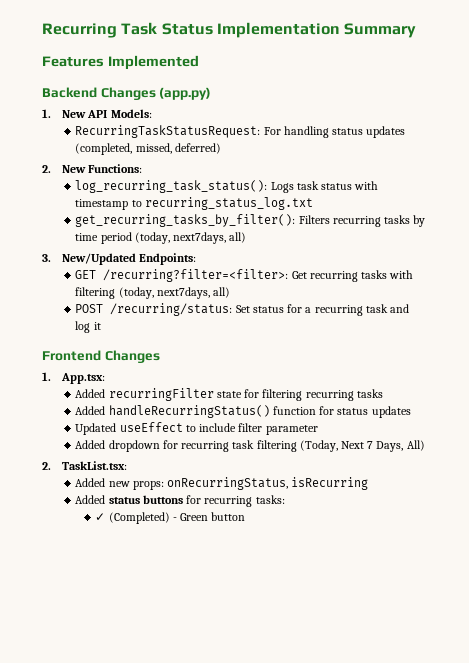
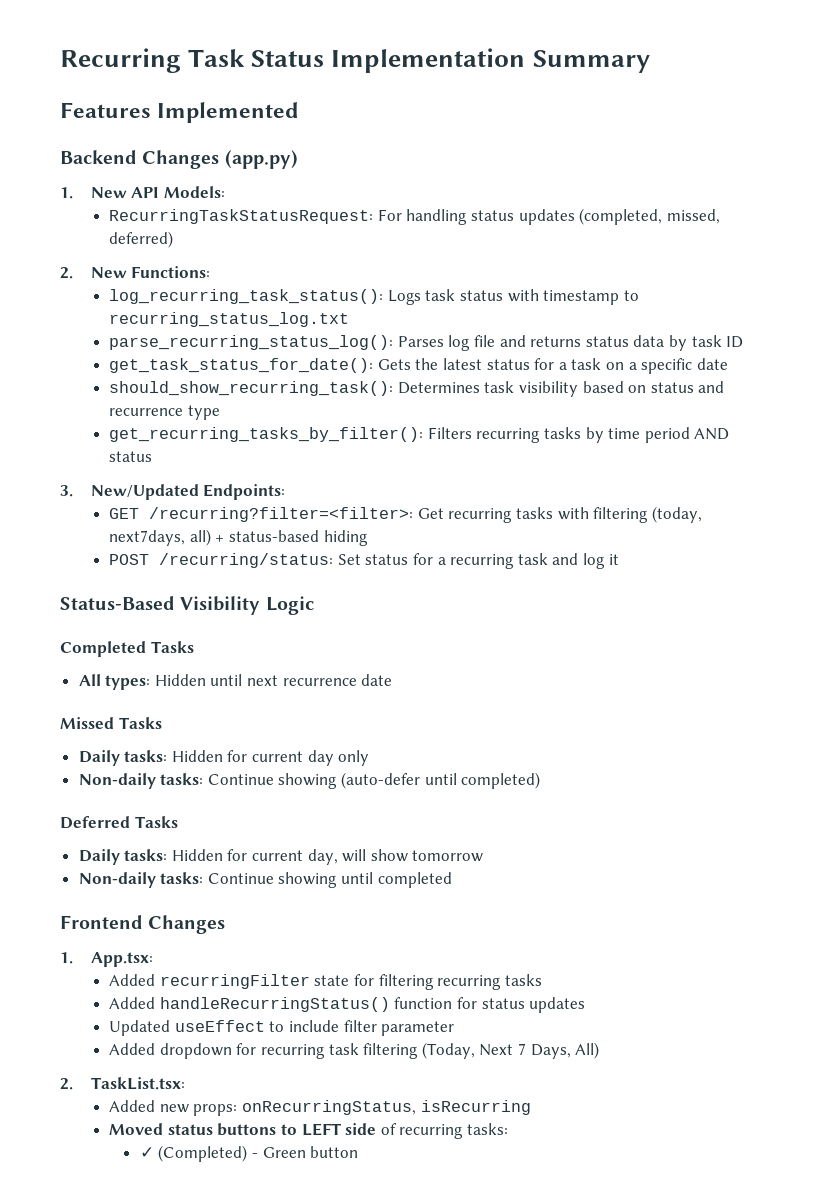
+ parse_recurring_status_log(): Parses log file and returns status data by task ID
+ get_task_status_for_date(): Gets the latest status for a task on a specific date
+ should_show_recurring_task(): Determines task visibility based on status and recurrence type
- get_recurring_tasks_by_filter(): Filters recurring tasks by time period (today, next7days, all)
+ get_recurring_tasks_by_filter(): Filters recurring tasks by time period AND status
- GET /recurring?filter=<filter>: Get recurring tasks with filtering (today, next7days, all)
+ GET /recurring?filter=<filter>: Get recurring tasks with filtering (today, next7days, all) + status-based hiding
+ Status-Based Visibility Logic
+ Completed Tasks
+ All types: Hidden until next recurrence date
+ Missed Tasks
+ Daily tasks: Hidden for current day only
+ Non-daily tasks: Continue showing (auto-defer until completed)
+ Deferred Tasks
+ Daily tasks: Hidden for current day, will show tomorrow
+ Non-daily tasks: Continue showing until completed
- Added status buttons for recurring tasks:
+ Moved status buttons to LEFT side of recurring tasks:

